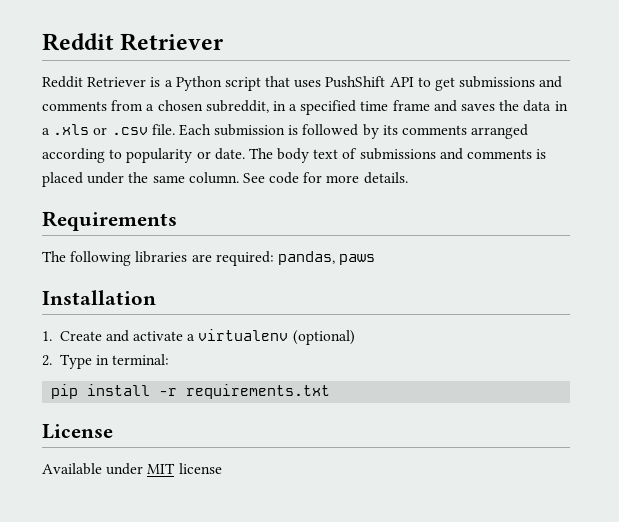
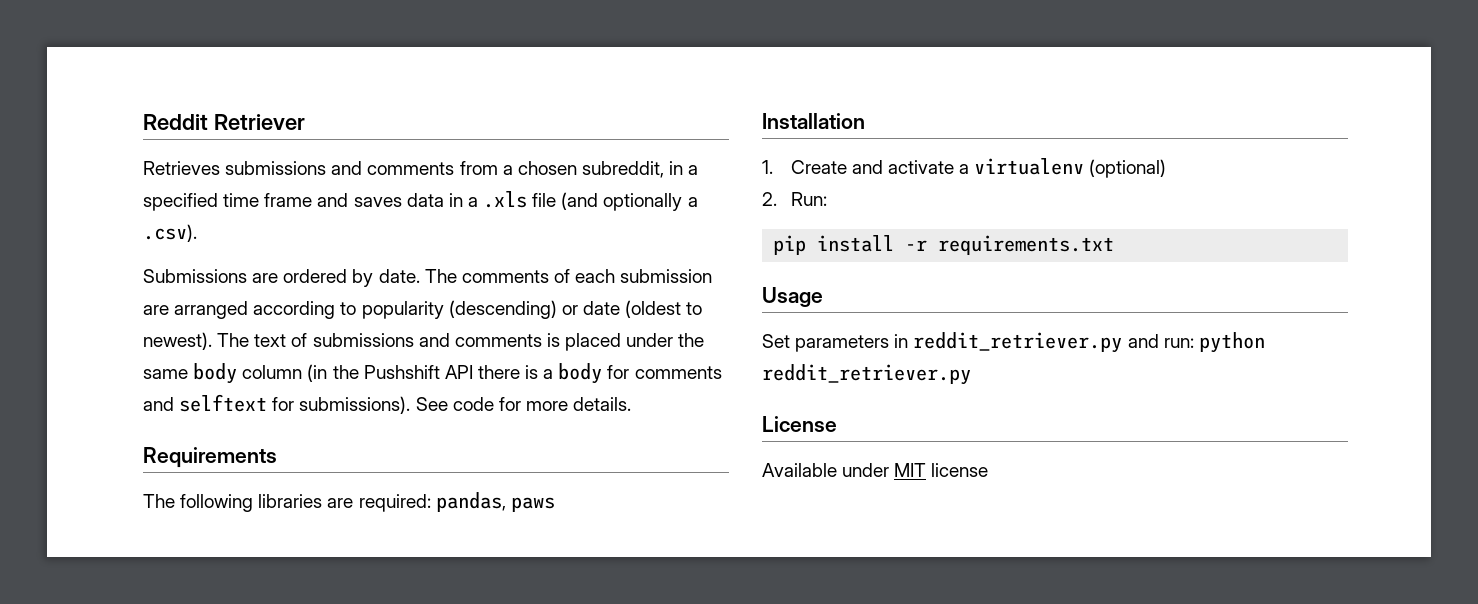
- Reddit Retriever is a Python script that uses PushShift API to get submissions and comments from a chosen subreddit, in a specified time frame and saves the data in a .xls or .csv file. Each submission is followed by its comments arranged according to popularity or date. The body text of submissions and comments is placed under the same column.
+ Retrieves submissions and comments from a chosen subreddit, in a specified time frame and saves data in a .xls file (and optionally a .csv).
+ Submissions are ordered by date. The comments of each submission are arranged according to popularity (descending) or date (oldest to newest). The text of submissions and comments is placed under the same body column (in the Pushshift API there is a body for comments and selftext for submissions).
- 2. Type in terminal:
+ 2. Run:
+ Usage
+ Set parameters in reddit_retriever.py and run: python reddit_retriever.py

